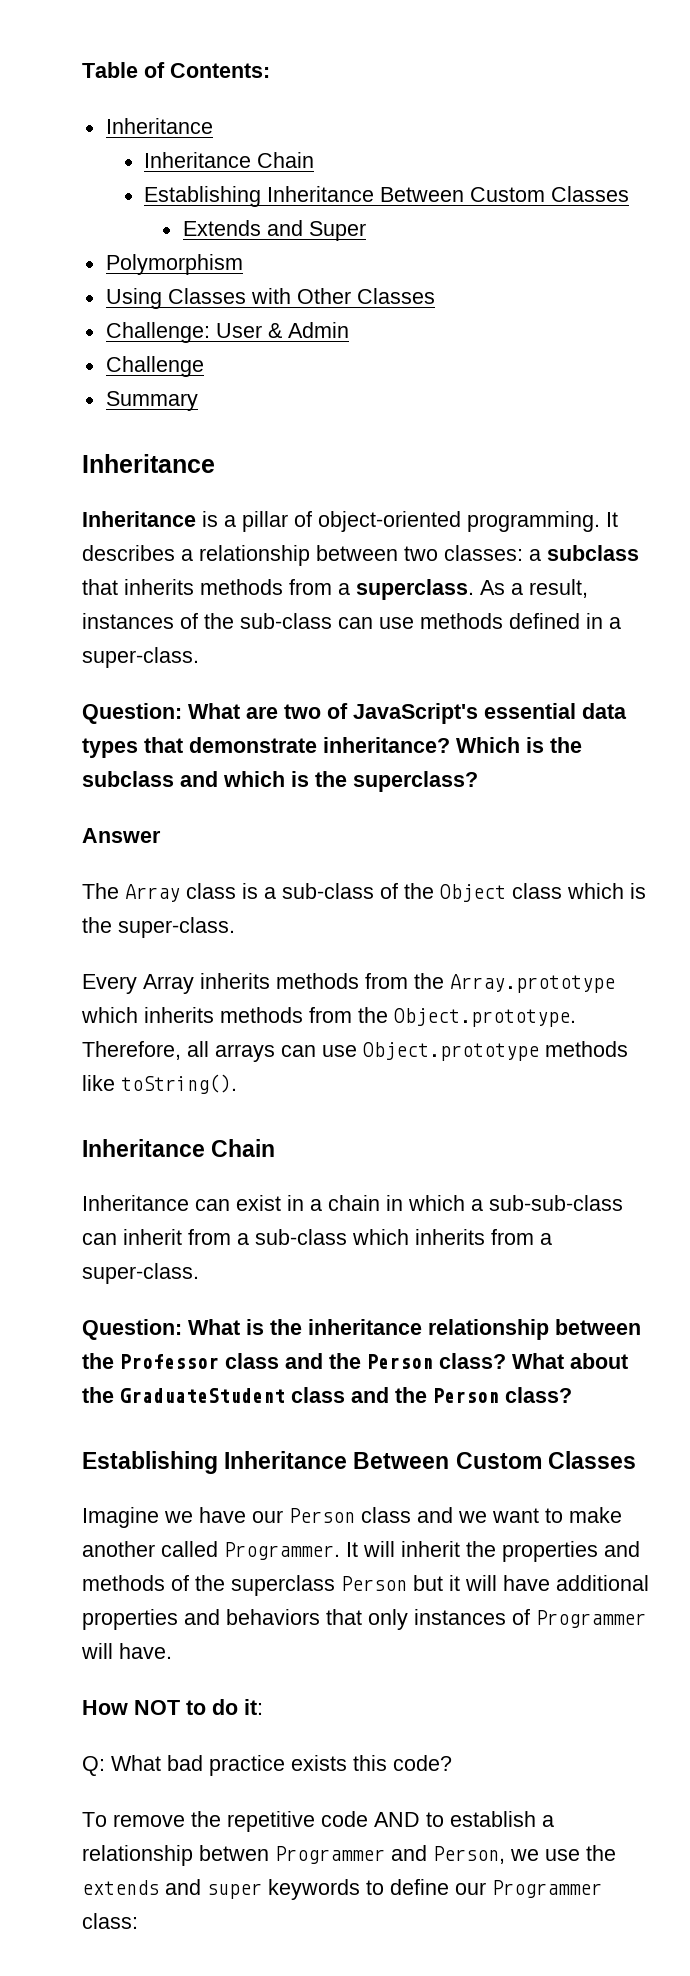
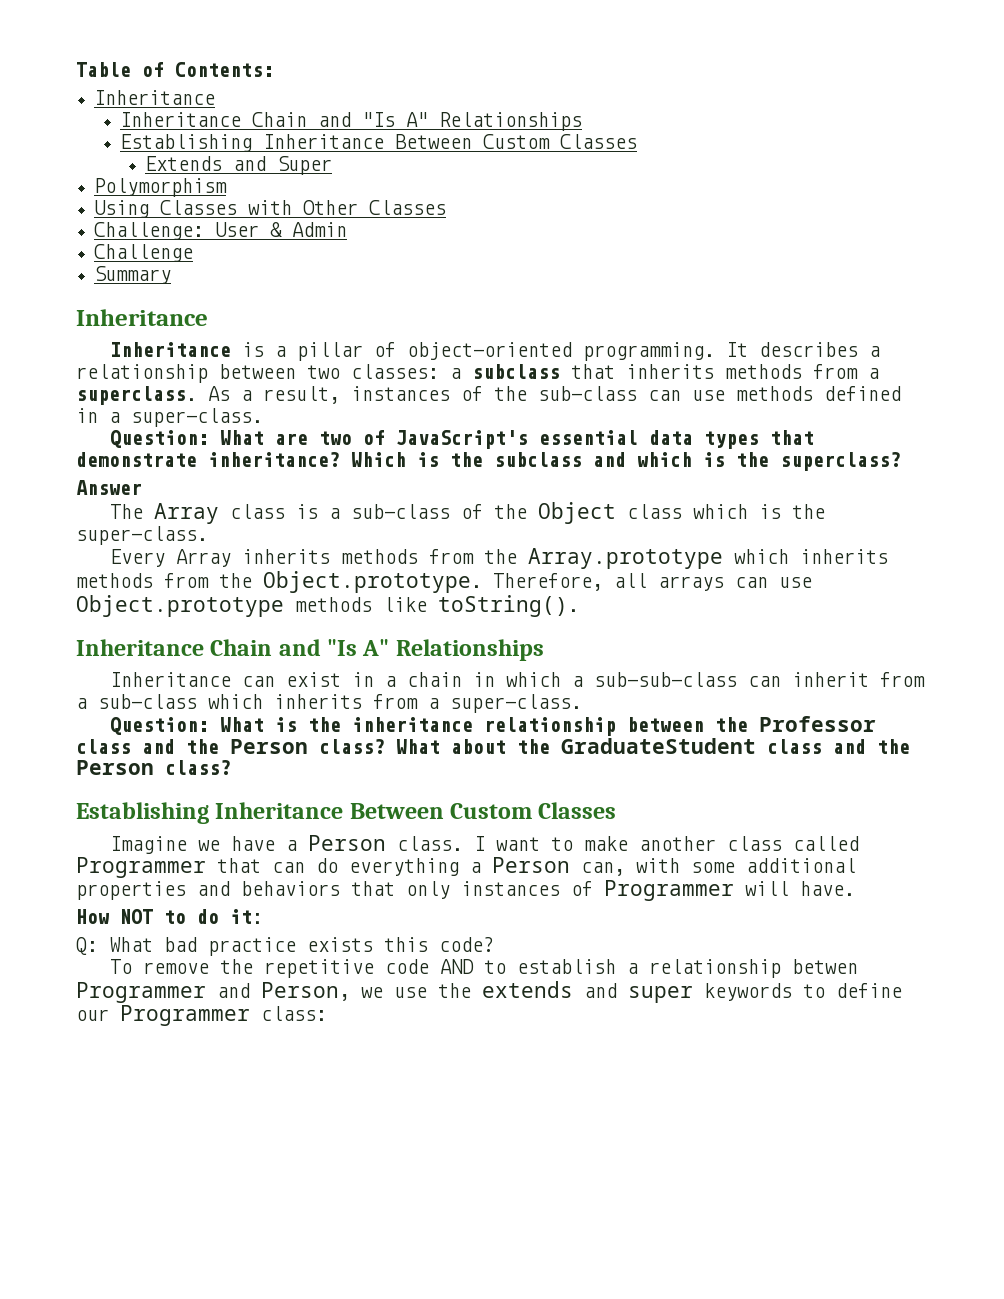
  Table of Contents:
  Inheritance
- Inheritance Chain
+ Inheritance Chain and "Is A" Relationships
  Every Array inherits methods from the Array.prototype which inherits methods from the Object.prototype. Therefore, all arrays can use Object.prototype methods like toString().
- Inheritance Chain
+ Inheritance Chain and "Is A" Relationships
- Imagine we have our Person class and we want to make another called Programmer. It will inherit the properties and methods of the superclass Person but it will have additional properties and behaviors that only instances of Programmer will have.
+ Imagine we have a Person class. I want to make another class called Programmer that can do everything a Person can, with some additional properties and behaviors that only instances of Programmer will have.

